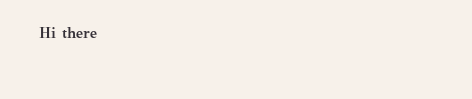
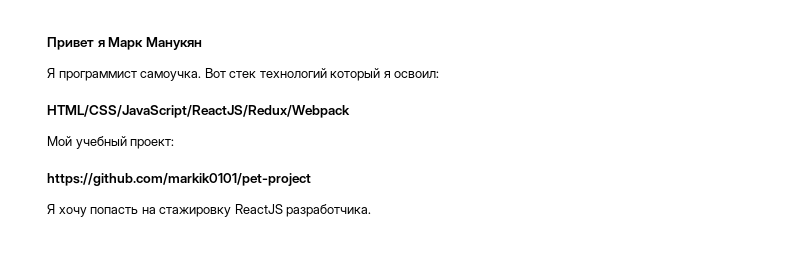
- Hi there
+ Привет я Марк Манукян
+ Я программист самоучка. Вот стек технологий который я освоил:
+ HTML/CSS/JavaScript/ReactJS/Redux/Webpack
+ Мой учебный проект:
+ https://github.com/markik0101/pet-project
+ Я хочу попасть на стажировку ReactJS разработчика.

